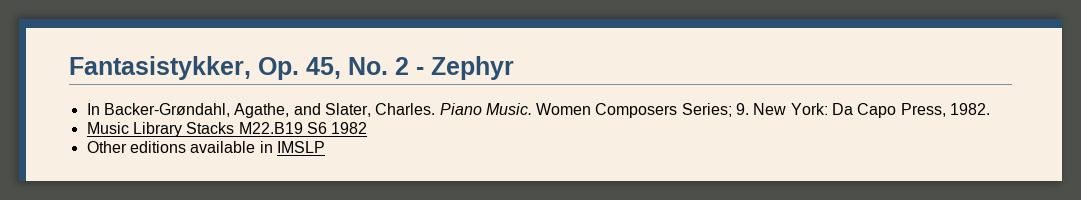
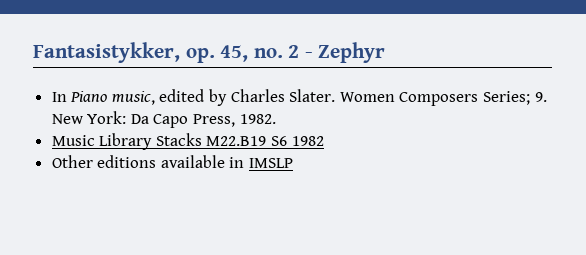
- Fantasistykker, Op. 45, No. 2 - Zephyr
+ Fantasistykker, op. 45, no. 2 - Zephyr
- In Backer-Grøndahl, Agathe, and Slater, Charles. Piano Music.
+ In Piano music, edited by Charles Slater.

